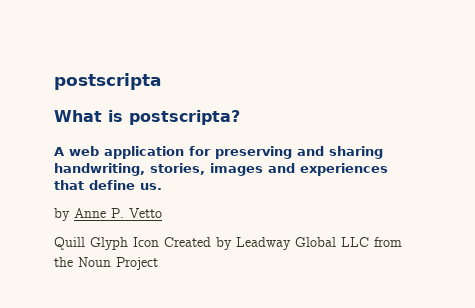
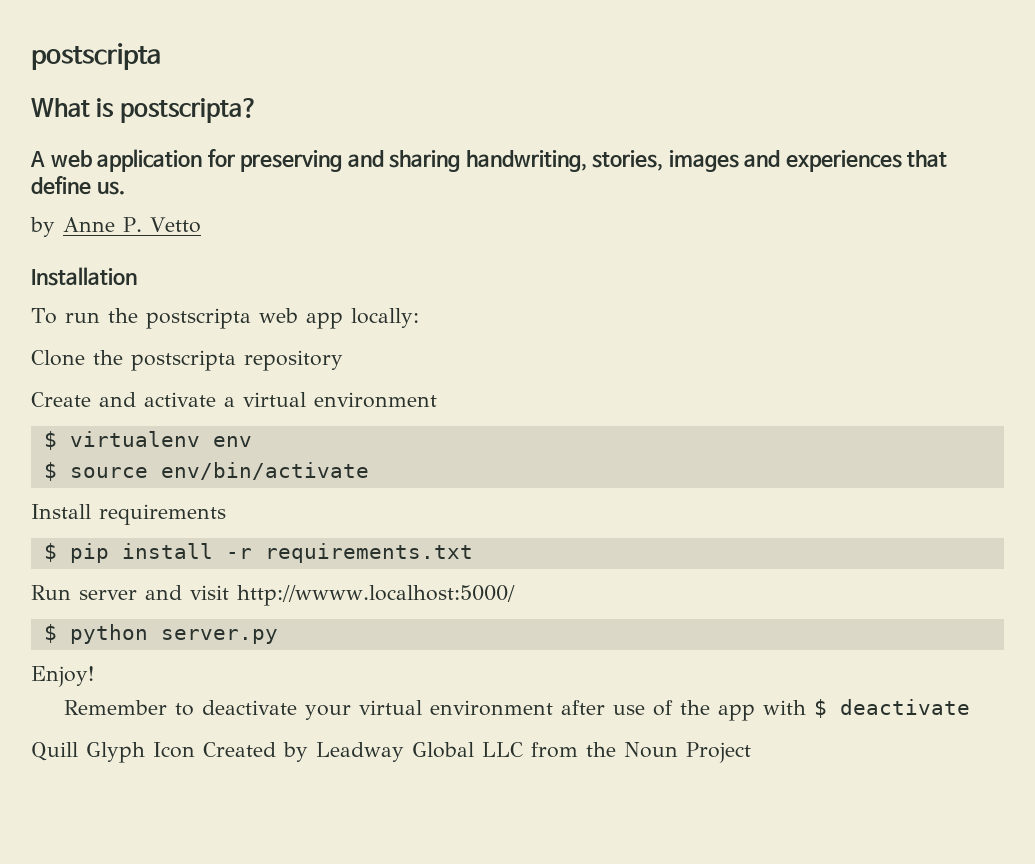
+ Installation
+ To run the postscripta web app locally:
+ Clone the postscripta repository
+ Create and activate a virtual environment
+ $ virtualenv env
+ $ source env/bin/activate
+ Install requirements
+ $ pip install -r requirements.txt
+ Run server and visit http://wwww.localhost:5000/
+ $ python server.py
+ Enjoy!
+ Remember to deactivate your virtual environment after use of the app with $ deactivate

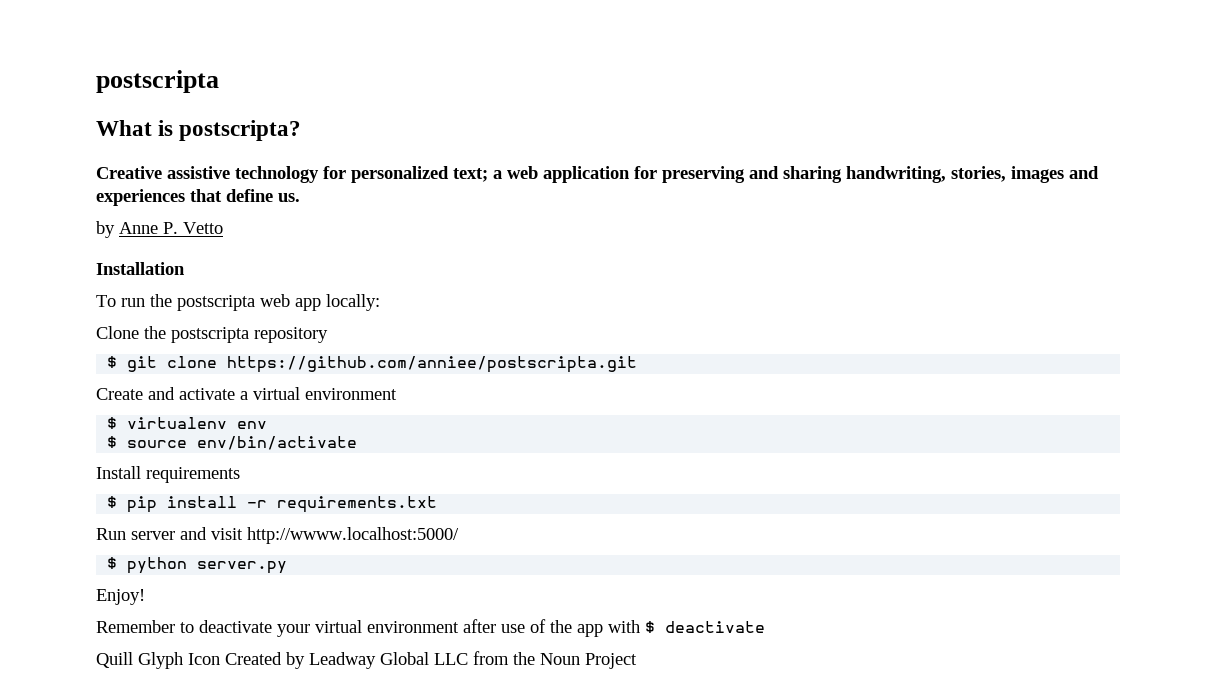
- A web application for preserving and sharing handwriting, stories, images and experiences that define us.
+ Creative assistive technology for personalized text; a web application for preserving and sharing handwriting, stories, images and experiences that define us.
+ $ git clone https://github.com/anniee/postscripta.git

